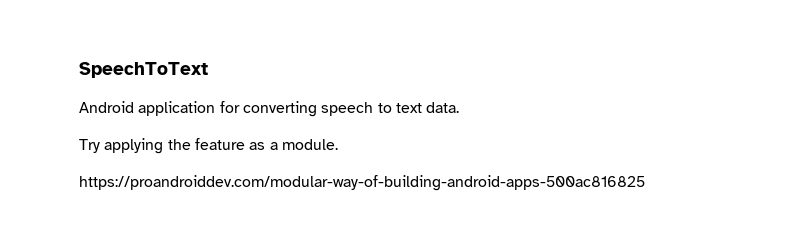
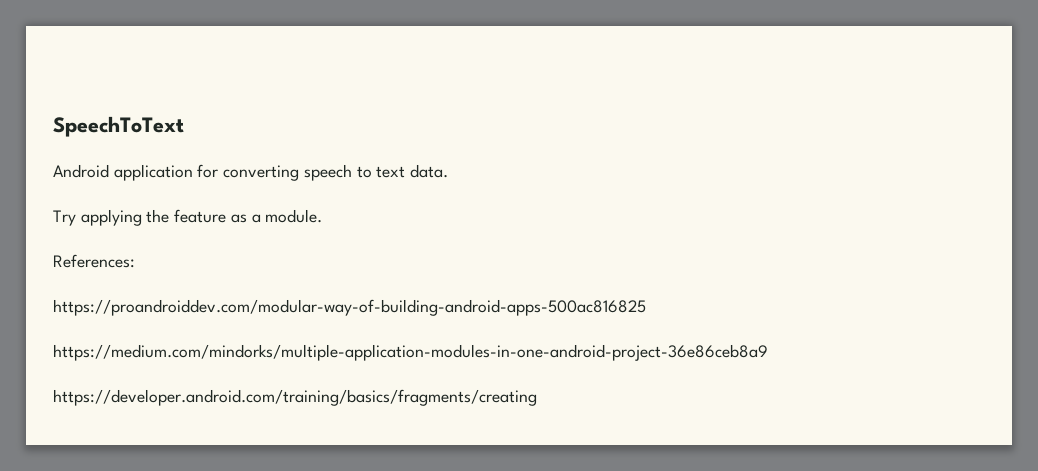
+ References:
+ https://medium.com/mindorks/multiple-application-modules-in-one-android-project-36e86ceb8a9
+ https://developer.android.com/training/basics/fragments/creating

